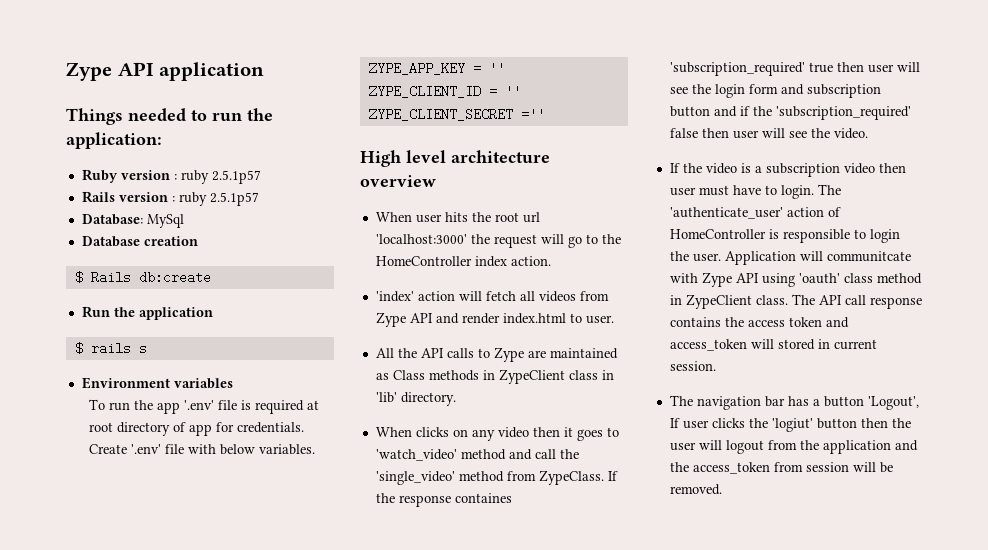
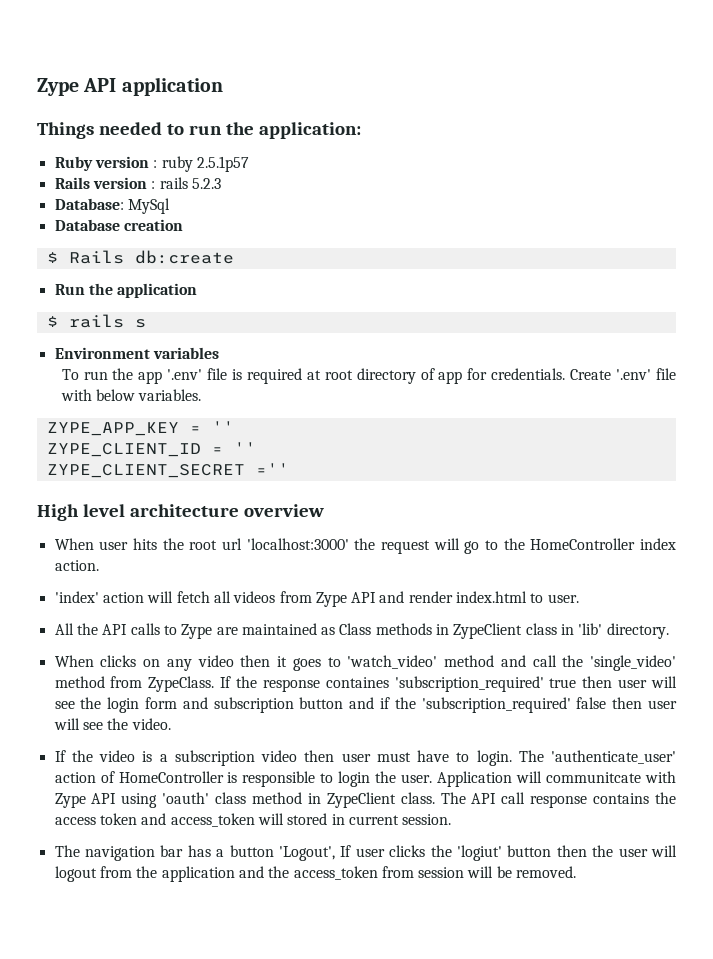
- Rails version : ruby 2.5.1p57
+ Rails version : rails 5.2.3

